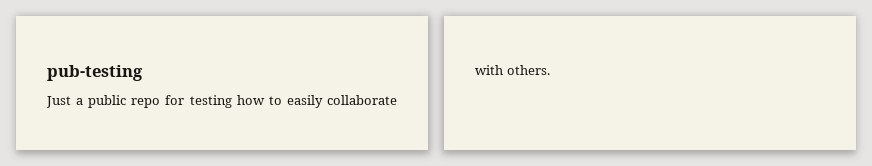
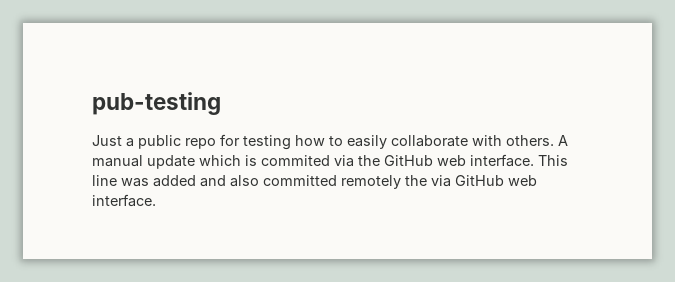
+ A manual update which is commited via the GitHub web interface. This line was added and also committed remotely the via GitHub web interface.

